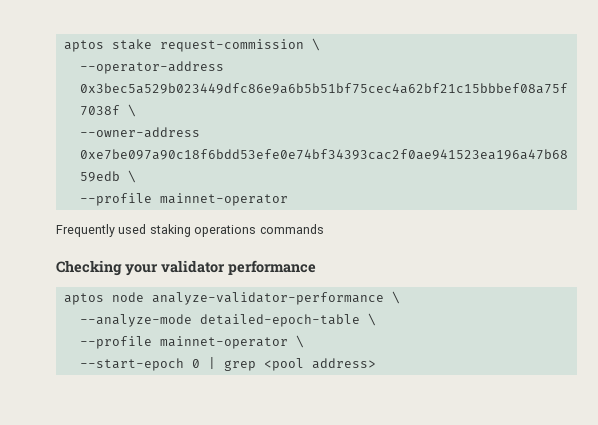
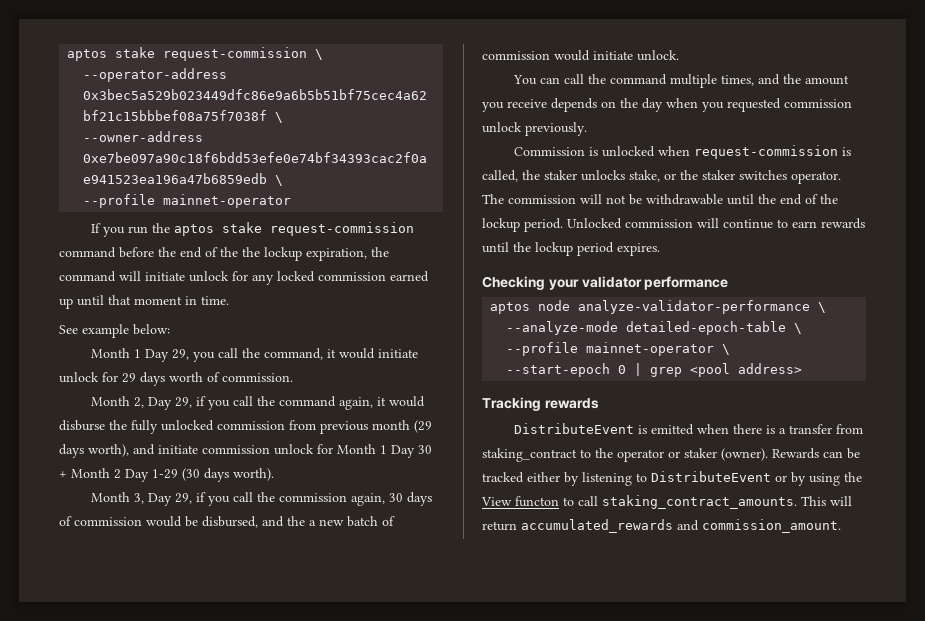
- Frequently used staking operations commands
+ If you run the aptos stake request-commission command before the end of the the lockup expiration, the command will initiate unlock for any locked commission earned up until that moment in time.
+ See example below:
+ Month 1 Day 29, you call the command, it would initiate unlock for 29 days worth of commission.
+ Month 2, Day 29, if you call the command again, it would disburse the fully unlocked commission from previous month (29 days worth), and initiate commission unlock for Month 1 Day 30 + Month 2 Day 1-29 (30 days worth).
+ Month 3, Day 29, if you call the commission again, 30 days of commission would be disbursed, and the a new batch of commission would initiate unlock.
+ You can call the command multiple times, and the amount you receive depends on the day when you requested commission unlock previously.
+ Commission is unlocked when request-commission is called, the staker unlocks stake, or the staker switches operator. The commission will not be withdrawable until the end of the lockup period. Unlocked commission will continue to earn rewards until the lockup period expires.
+ Tracking rewards
+ DistributeEvent is emitted when there is a transfer from staking_contract to the operator or staker (owner). Rewards can be tracked either by listening to DistributeEvent or by using the View functon to call staking_contract_amounts. This will return accumulated_rewards and commission_amount.

